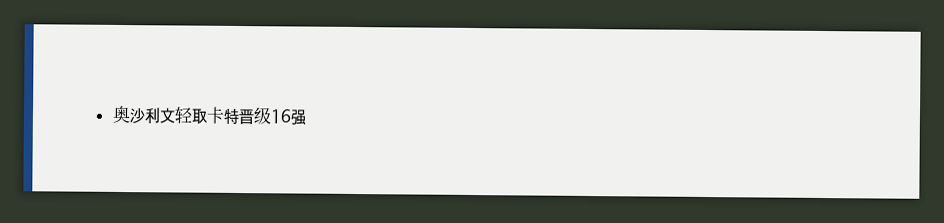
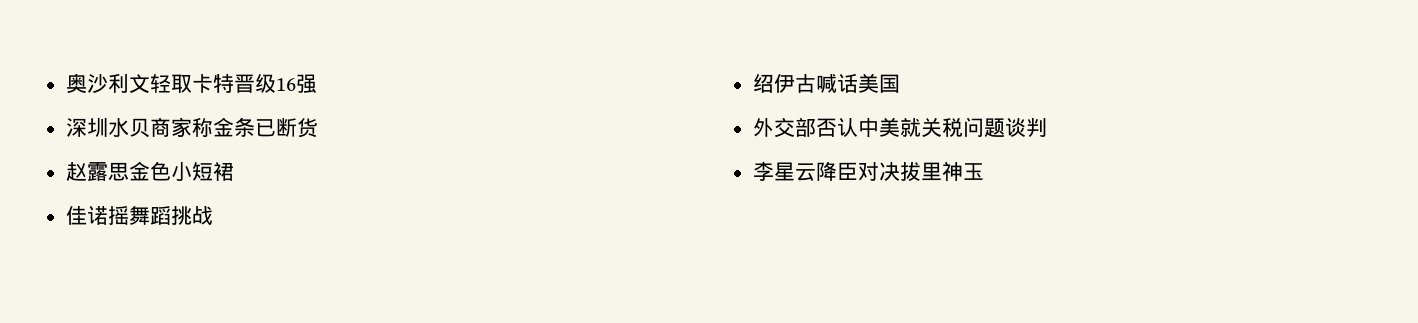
+ 深圳水贝商家称金条已断货
+ 赵露思金色小短裙
+ 佳诺摇舞蹈挑战
+ 绍伊古喊话美国
+ 外交部否认中美就关税问题谈判
+ 李星云降臣对决拔里神玉

